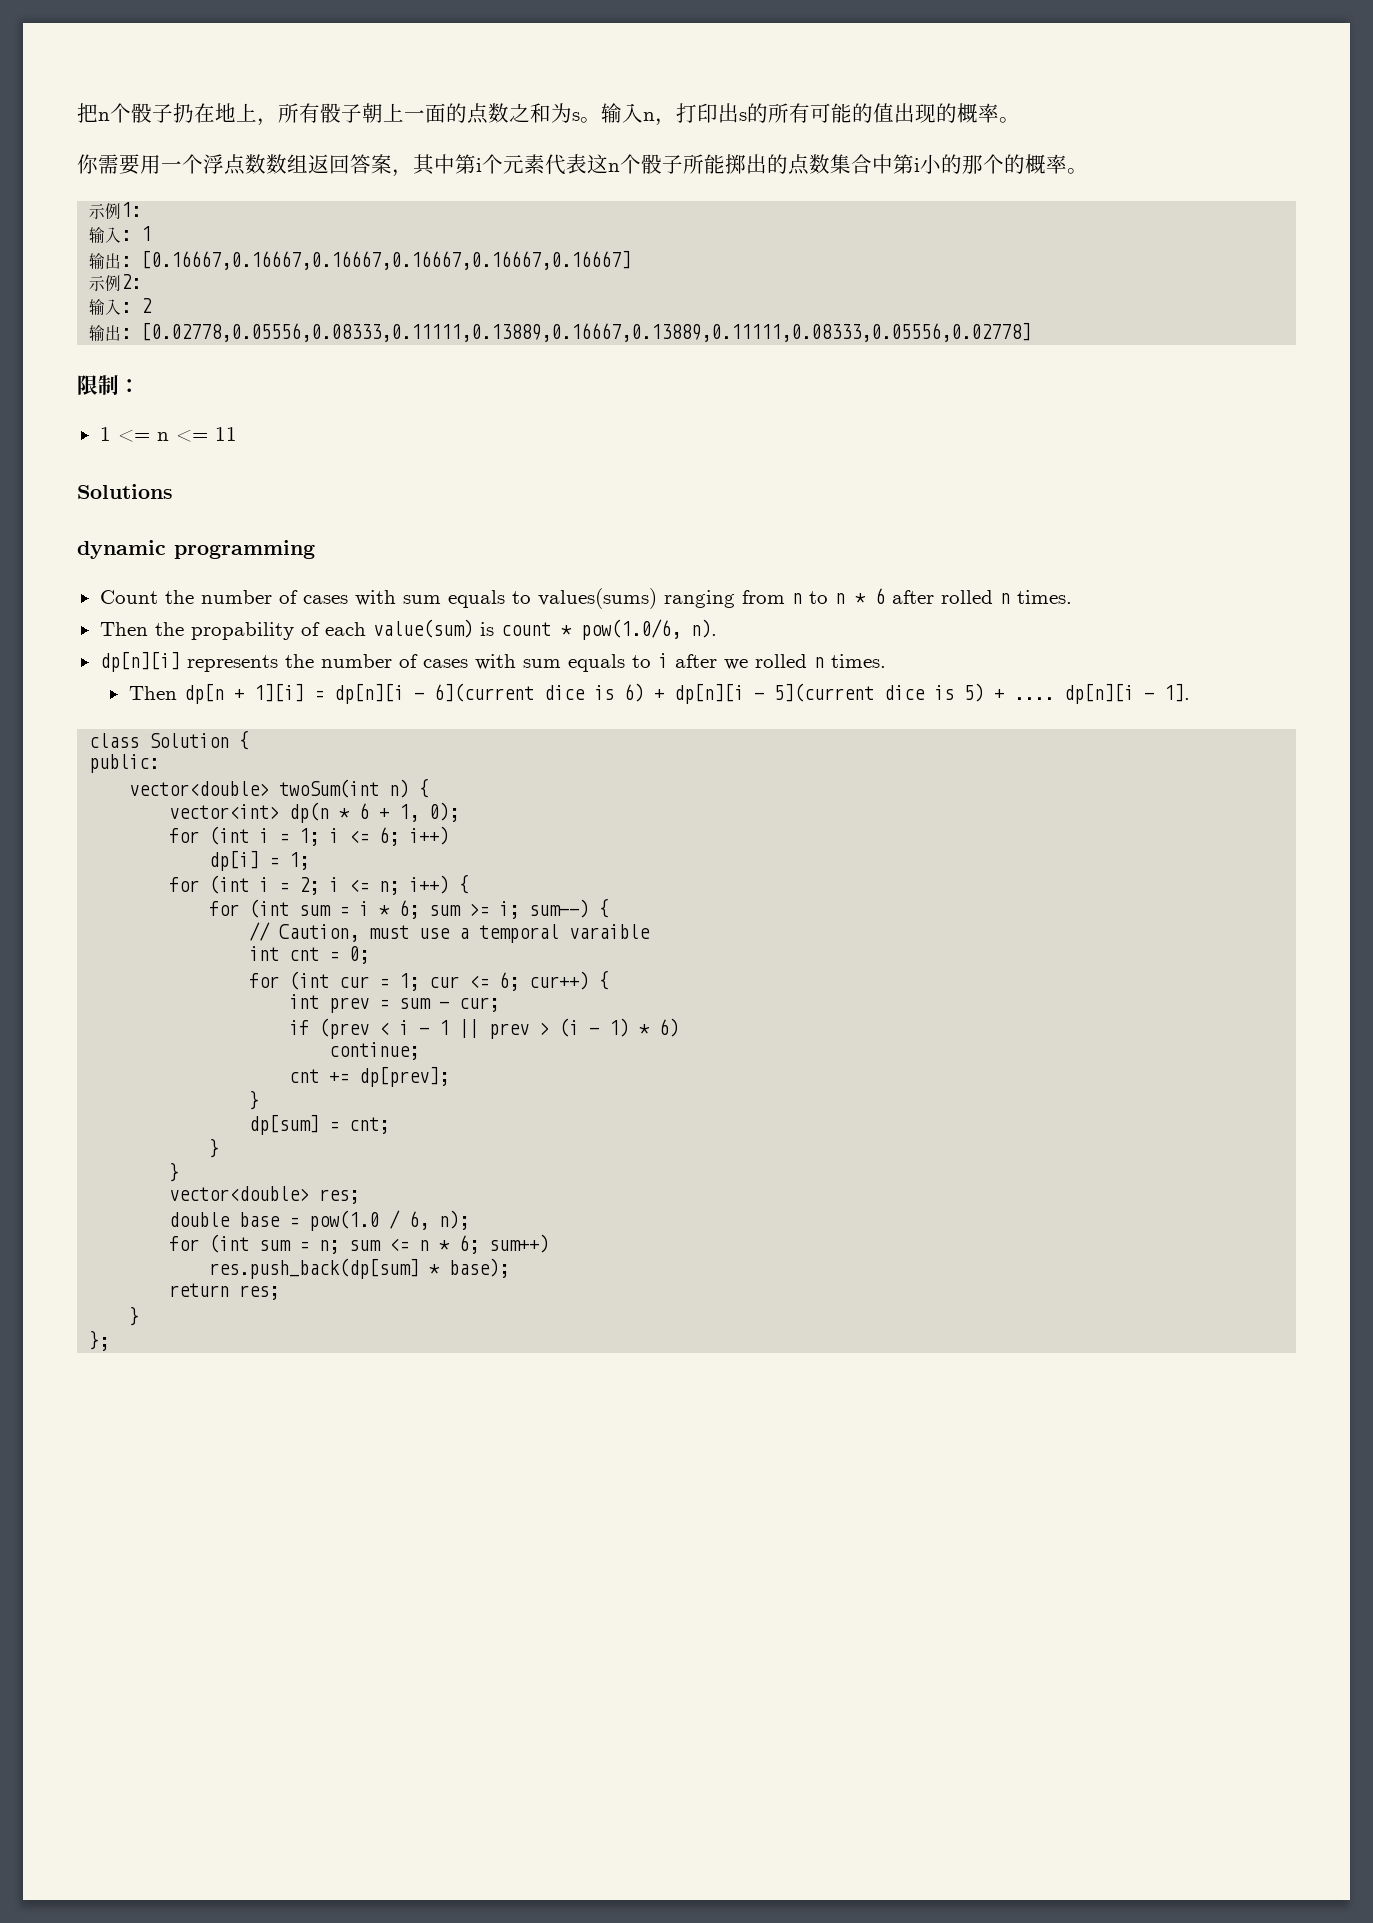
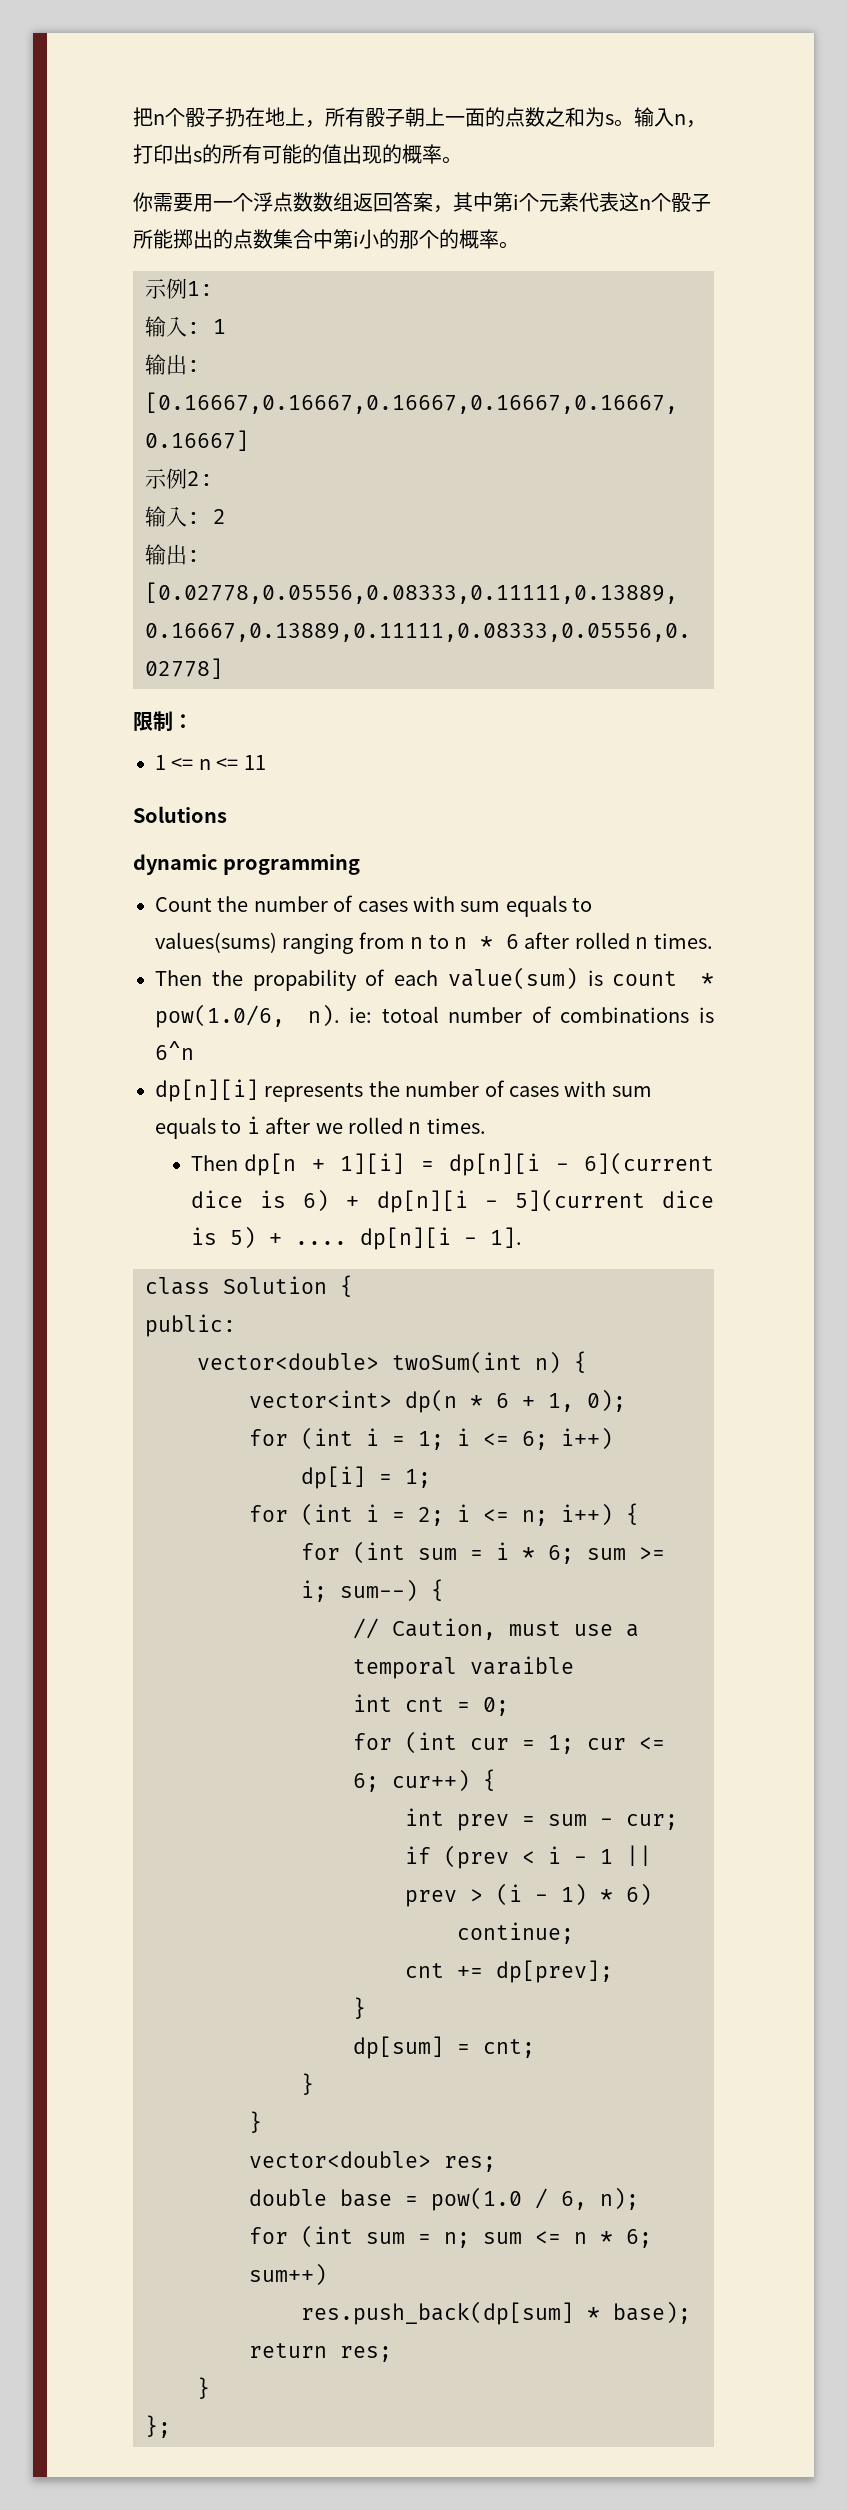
- Then the propability of each value(sum) is count * pow(1.0/6, n).
+ Then the propability of each value(sum) is count * pow(1.0/6, n). ie: totoal number of combinations is 6^n

